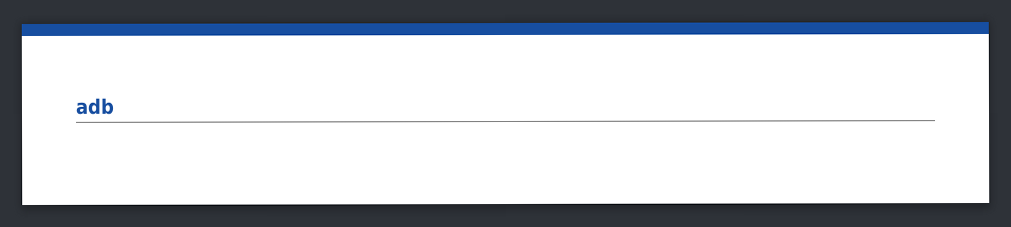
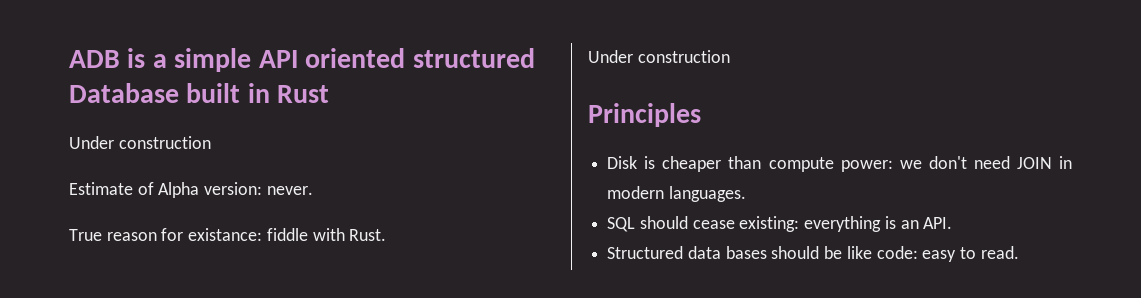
- adb
+ ADB is a simple API oriented structured Database built in Rust
+ Under construction
+ Estimate of Alpha version: never.
+ True reason for existance: fiddle with Rust.
+ Under construction
+ Principles
+ Disk is cheaper than compute power: we don't need JOIN in modern languages.
+ SQL should cease existing: everything is an API.
+ Structured data bases should be like code: easy to read.

